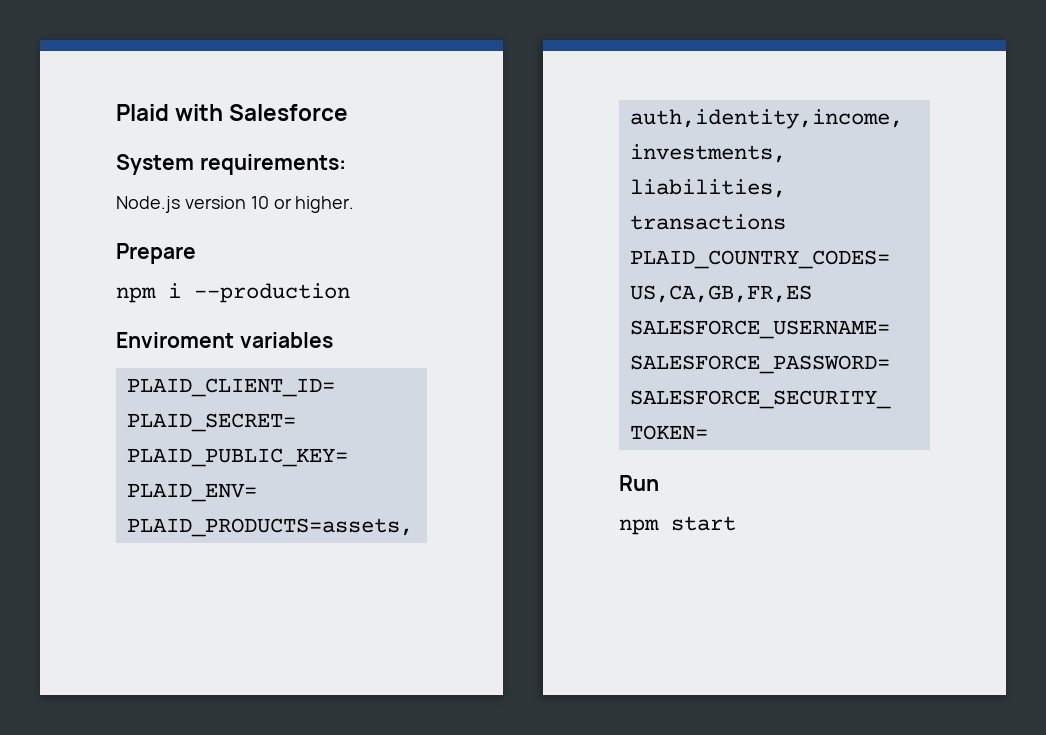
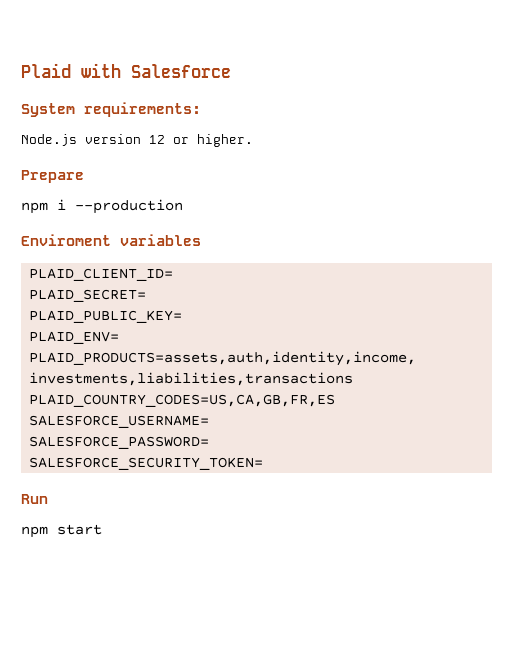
- Node.js version 10 or higher.
+ Node.js version 12 or higher.

